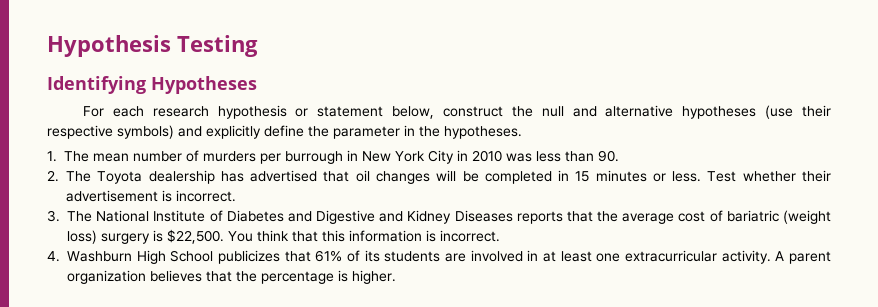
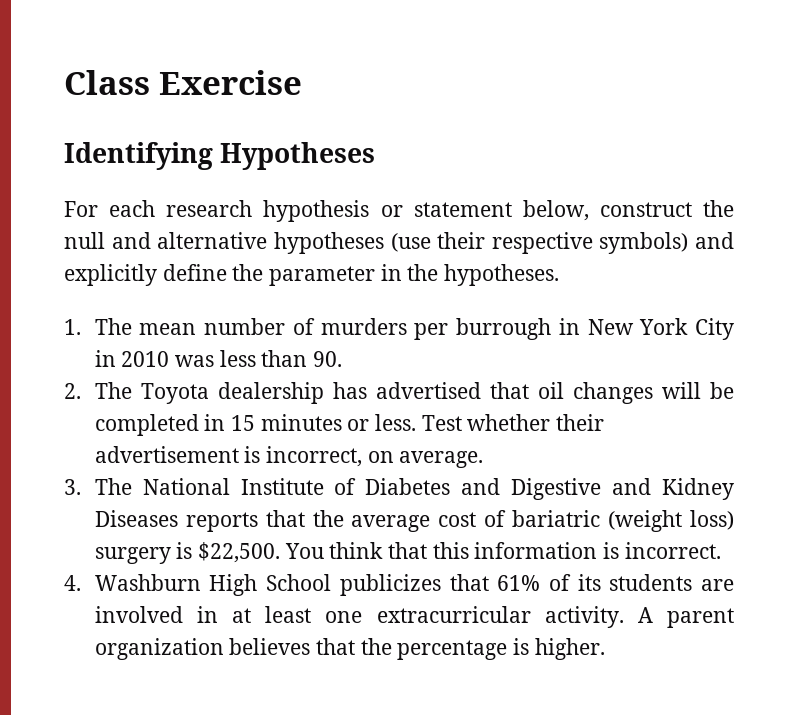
- Hypothesis Testing
+ Class Exercise
- Test whether their advertisement is incorrect.
+ Test whether their advertisement is incorrect, on average.

